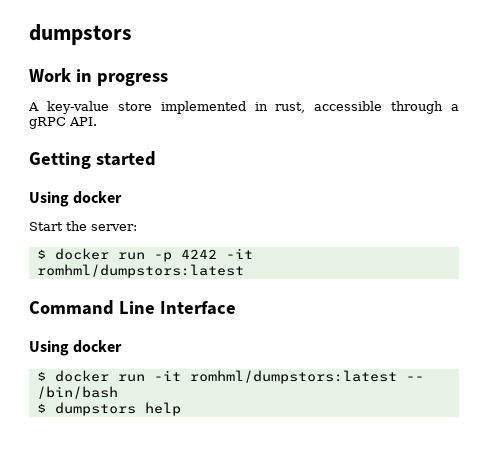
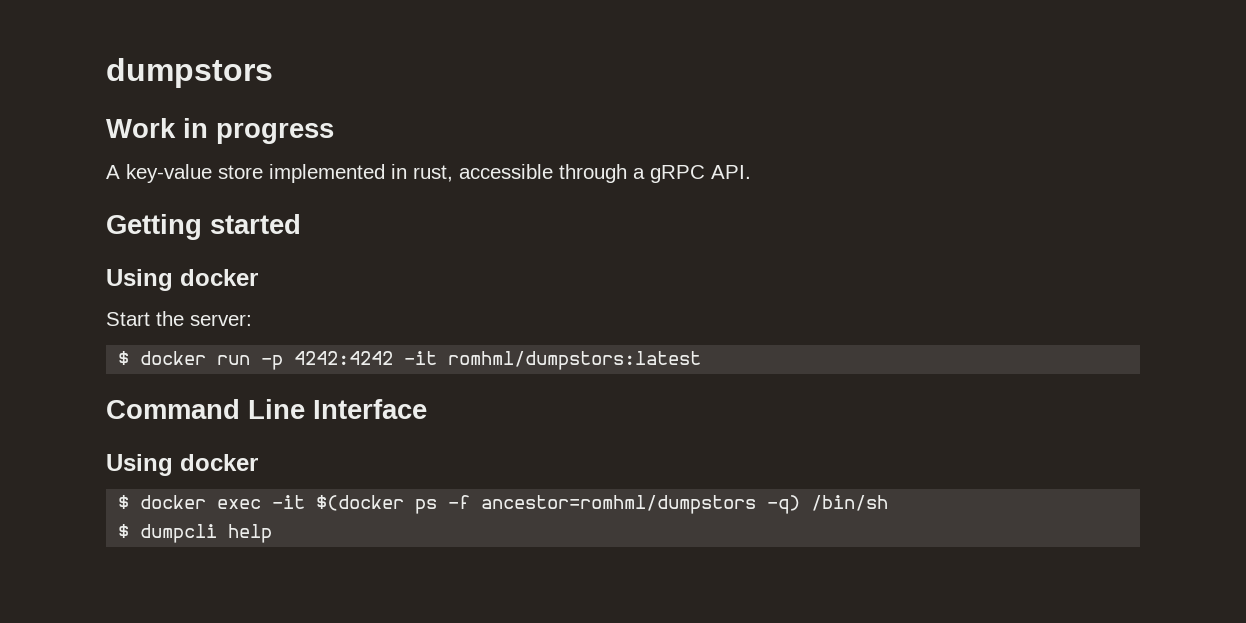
- $ docker run -p 4242 -it romhml/dumpstors:latest
+ $ docker run -p 4242:4242 -it romhml/dumpstors:latest
- $ docker run -it romhml/dumpstors:latest -- /bin/bash
- $ dumpstors help
+ $ docker exec -it $(docker ps -f ancestor=romhml/dumpstors -q) /bin/sh
+ $ dumpcli help

